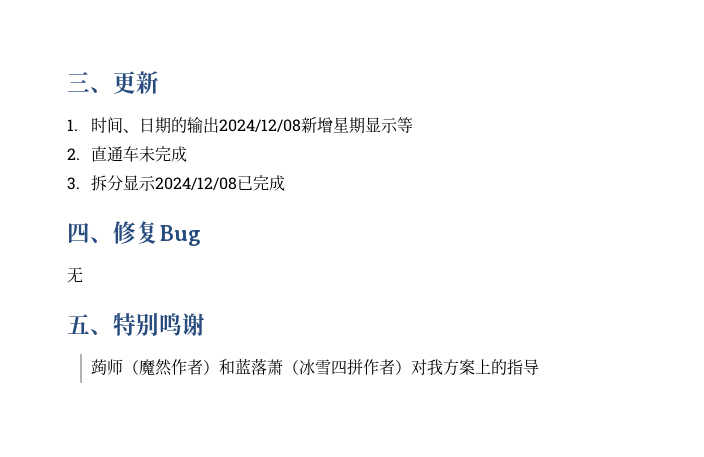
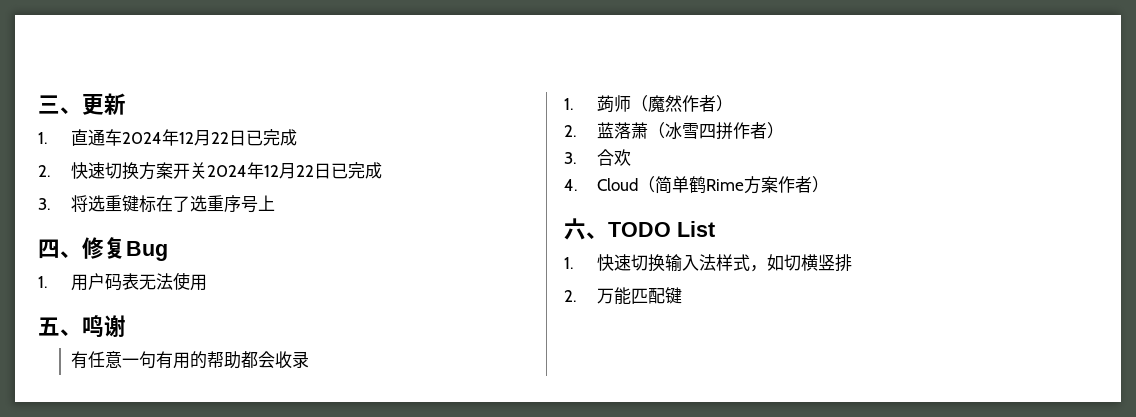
- 1.时间、日期的输出2024/12/08新增星期显示等
- 2.直通车未完成
- 3.拆分显示2024/12/08已完成
+ 1.直通车2024年12月22日已完成
+ 2.快速切换方案开关2024年12月22日已完成
+ 3.将选重键标在了选重序号上
- 无
+ 1.用户码表无法使用
- 五、特别鸣谢
+ 五、鸣谢
- 蒟师（魔然作者）和蓝落萧（冰雪四拼作者）对我方案上的指导
+ 有任意一句有用的帮助都会收录
+ 1.蒟师（魔然作者）
+ 2.蓝落萧（冰雪四拼作者）
+ 3.合欢
+ 4. Cloud（简单鹤Rime方案作者）
+ 六、TODO List
+ 1.快速切换输入法样式，如切横竖排
+ 2.万能匹配键

